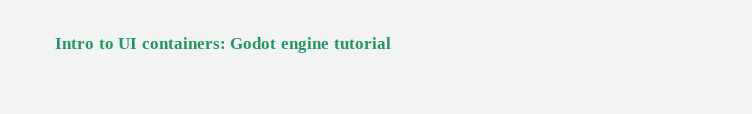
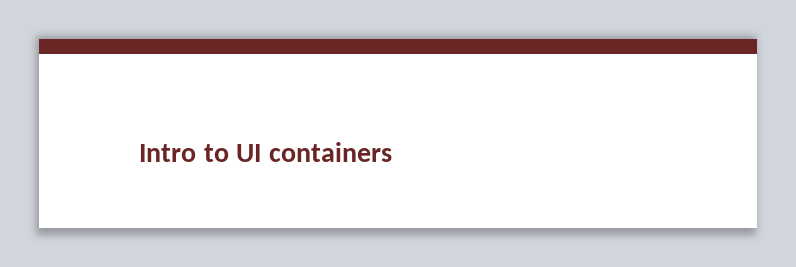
- Intro to UI containers: Godot engine tutorial
+ Intro to UI containers

